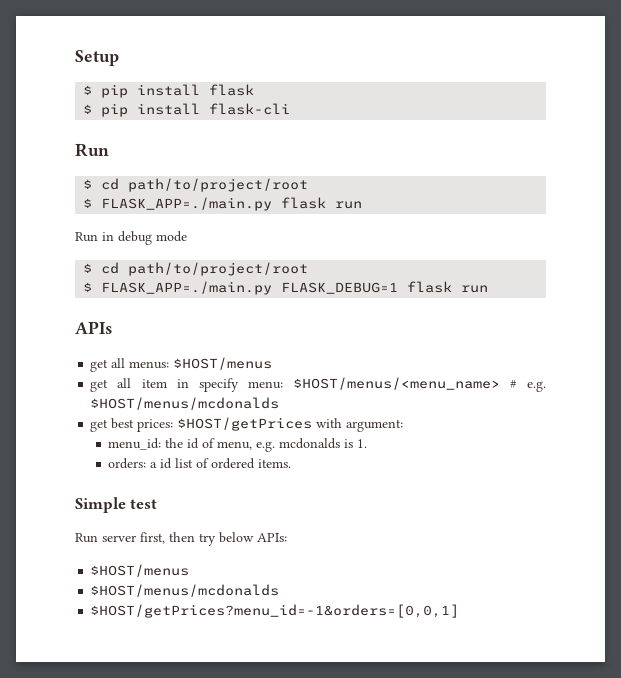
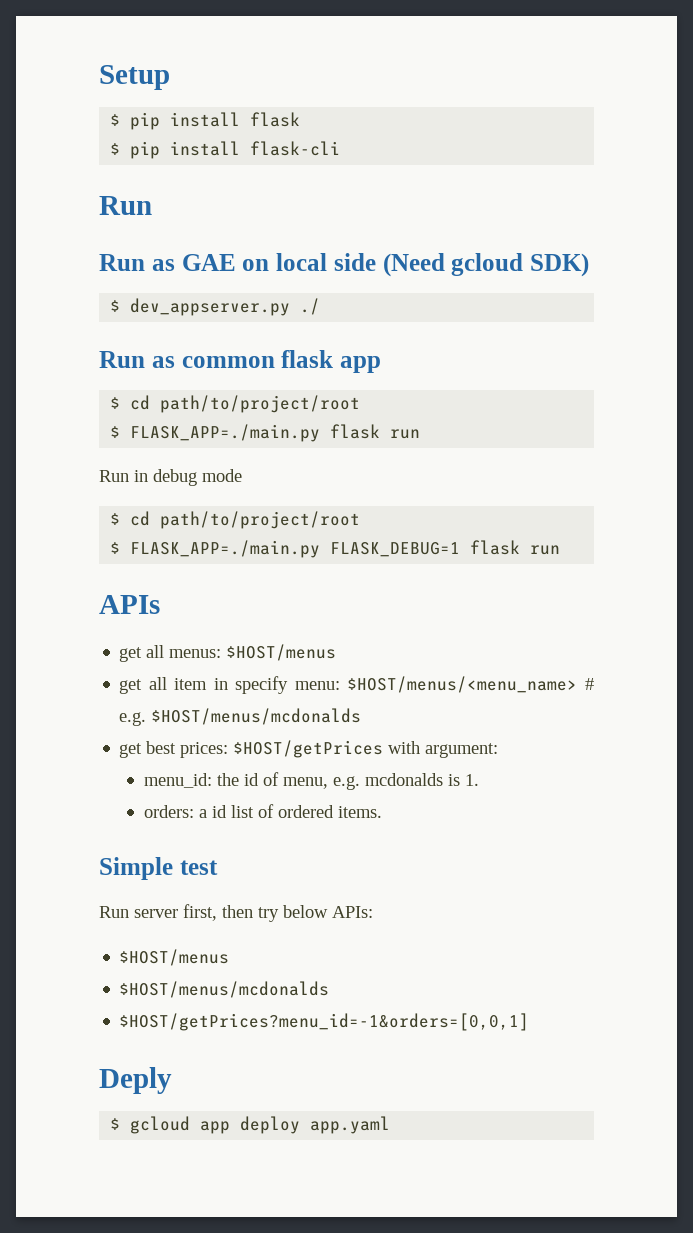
+ Run as GAE on local side (Need gcloud SDK)
+ $ dev_appserver.py ./
+ Run as common flask app
+ Deply
+ $ gcloud app deploy app.yaml

